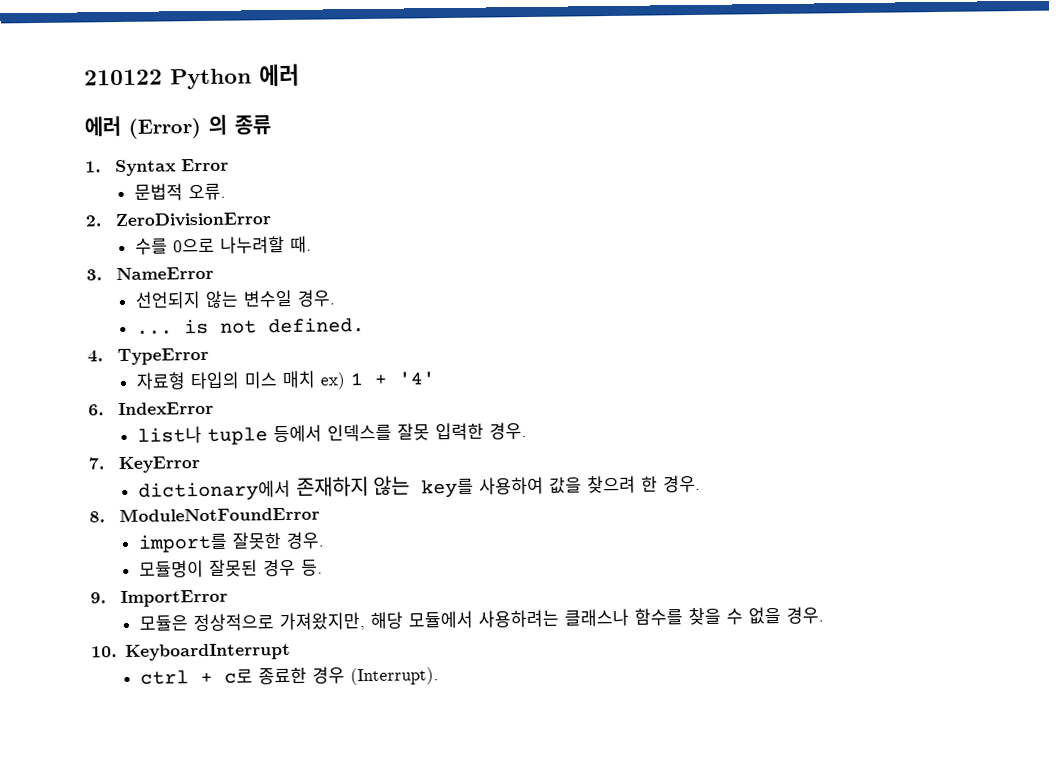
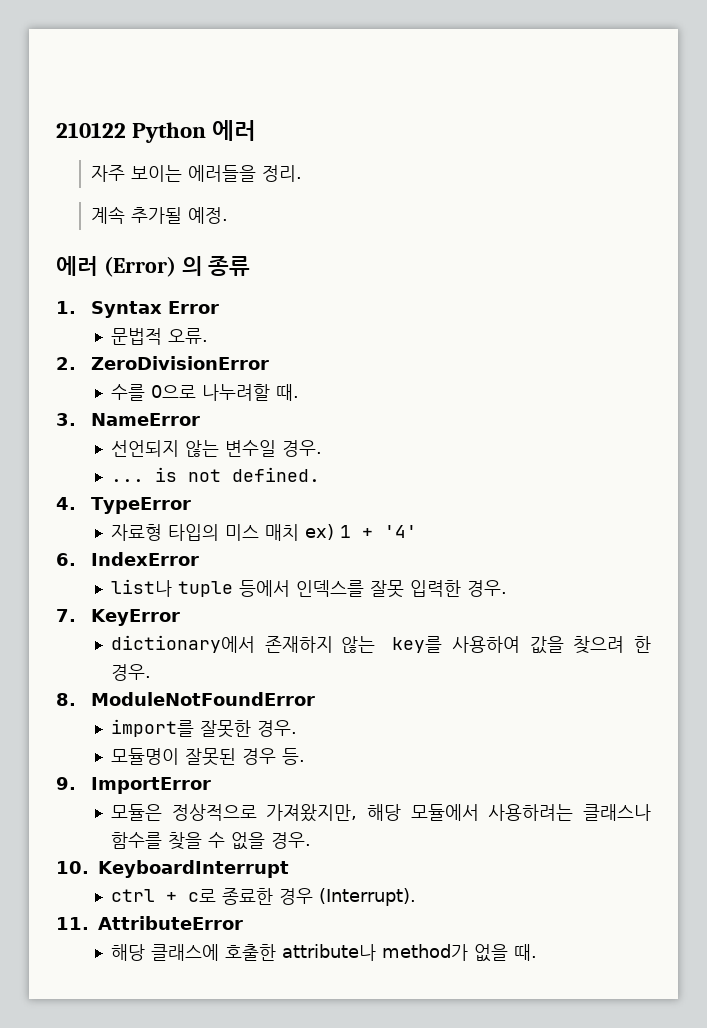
+ 자주 보이는 에러들을 정리.
+ 계속 추가될 예정.
+ 11. AttributeError
+ 해당 클래스에 호출한 attribute나 method가 없을 때.

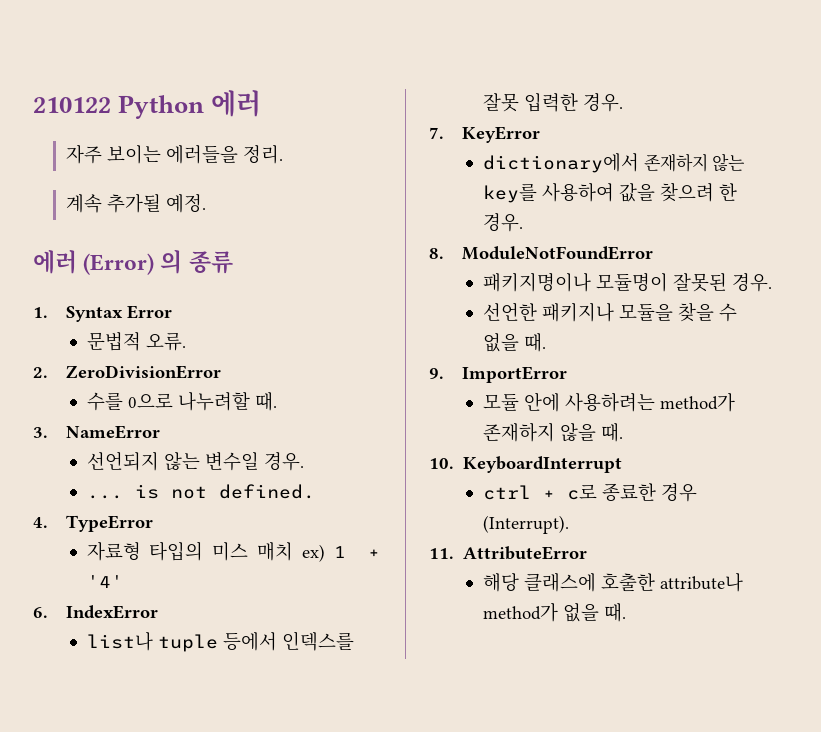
- import를 잘못한 경우.
- 모듈명이 잘못된 경우 등.
+ 패키지명이나 모듈명이 잘못된 경우.
+ 선언한 패키지나 모듈을 찾을 수 없을 때.
  9. ImportError
- 모듈은 정상적으로 가져왔지만, 해당 모듈에서 사용하려는 클래스나 함수를 찾을 수 없을 경우.
+ 모듈 안에 사용하려는 method가 존재하지 않을 때.

